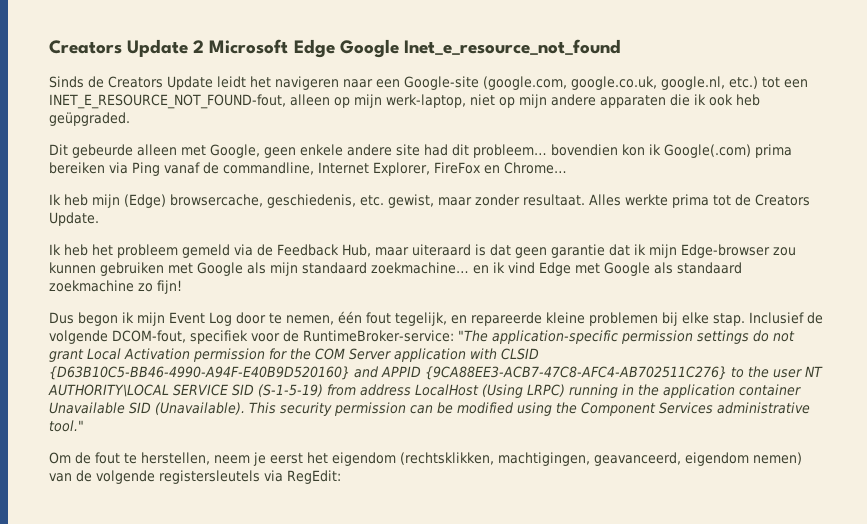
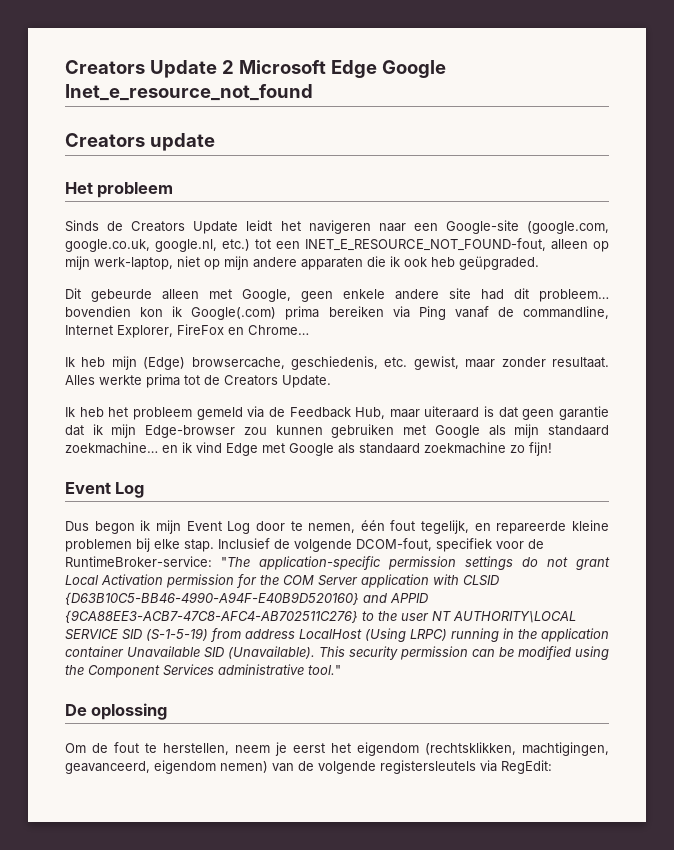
+ Creators update
+ Het probleem
  Ik heb het probleem gemeld via de Feedback Hub, maar uiteraard is dat geen garantie dat ik mijn Edge-browser zou kunnen gebruiken met Google als mijn standaard zoekmachine… en ik vind Edge met Google als standaard zoekmachine zo fijn!
+ Event Log
+ De oplossing

